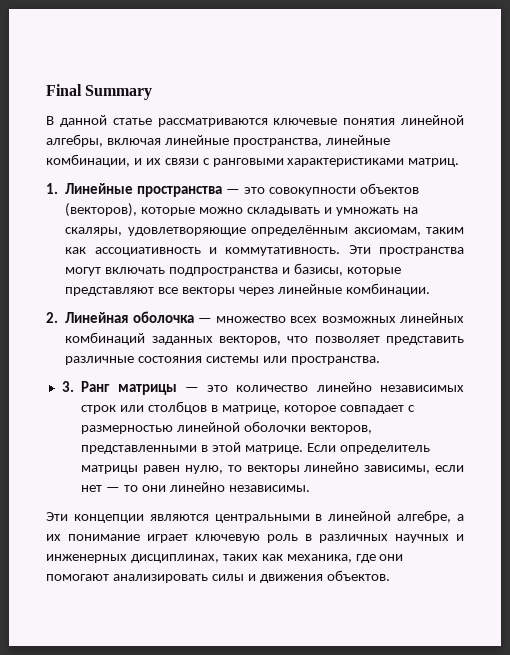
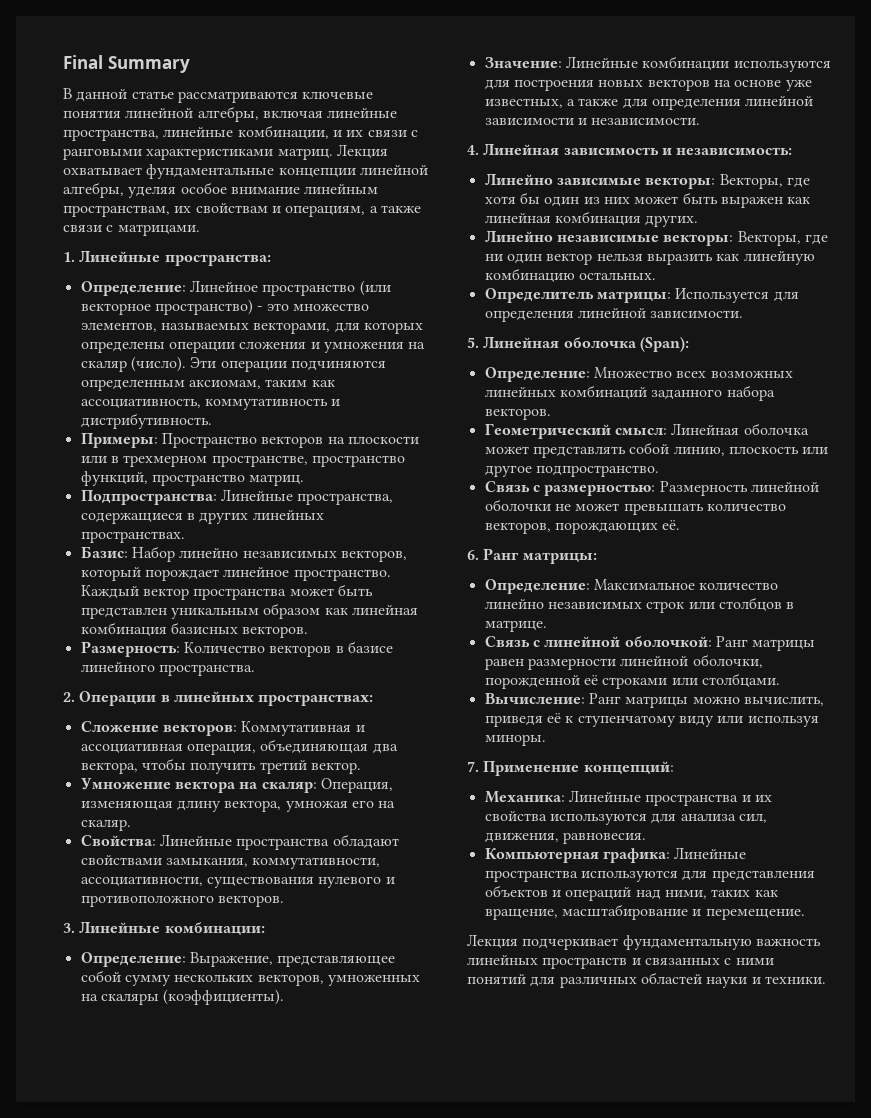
- В данной статье рассматриваются ключевые понятия линейной алгебры, включая линейные пространства, линейные комбинации, и их связи с ранговыми характеристиками матриц.
- 1. Линейные пространства — это совокупности объектов (векторов), которые можно складывать и умножать на скаляры, удовлетворяющие определённым аксиомам, таким как ассоциативность и коммутативность. Эти пространства могут включать подпространства и базисы, которые представляют все векторы через линейные комбинации.
- 2. Линейная оболочка — множество всех возможных линейных комбинаций заданных векторов, что позволяет представить различные состояния системы или пространства.
- 3. Ранг матрицы — это количество линейно независимых строк или столбцов в матрице, которое совпадает с размерностью линейной оболочки векторов, представленными в этой матрице. Если определитель матрицы равен нулю, то векторы линейно зависимы, если нет — то они линейно независимы.
- Эти концепции являются центральными в линейной алгебре, а их понимание играет ключевую роль в различных научных и инженерных дисциплинах, таких как механика, где они помогают анализировать силы и движения объектов.
+ В данной статье рассматриваются ключевые понятия линейной алгебры, включая линейные пространства, линейные комбинации, и их связи с ранговыми характеристиками матриц. Лекция охватывает фундаментальные концепции линейной алгебры, уделяя особое внимание линейным пространствам, их свойствам и операциям, а также связи с матрицами.
+ 1. Линейные пространства:
+ Определение: Линейное пространство (или векторное пространство) - это множество элементов, называемых векторами, для которых определены операции сложения и умножения на скаляр (число). Эти операции подчиняются определенным аксиомам, таким как ассоциативность, коммутативность и дистрибутивность.
+ Примеры: Пространство векторов на плоскости или в трехмерном пространстве, пространство функций, пространство матриц.
+ Подпространства: Линейные пространства, содержащиеся в других линейных пространствах.
+ Базис: Набор линейно независимых векторов, который порождает линейное пространство. Каждый вектор пространства может быть представлен уникальным образом как линейная комбинация базисных векторов.
+ Размерность: Количество векторов в базисе линейного пространства.
+ 2. Операции в линейных пространствах:
+ Сложение векторов: Коммутативная и ассоциативная операция, объединяющая два вектора, чтобы получить третий вектор.
+ Умножение вектора на скаляр: Операция, изменяющая длину вектора, умножая его на скаляр.
+ Свойства: Линейные пространства обладают свойствами замыкания, коммутативности, ассоциативности, существования нулевого и противоположного векторов.
+ 3. Линейные комбинации:
+ Определение: Выражение, представляющее собой сумму нескольких векторов, умноженных на скаляры (коэффициенты).
+ Значение: Линейные комбинации используются для построения новых векторов на основе уже известных, а также для определения линейной зависимости и независимости.
+ 4. Линейная зависимость и независимость:
+ Линейно зависимые векторы: Векторы, где хотя бы один из них может быть выражен как линейная комбинация других.
+ Линейно независимые векторы: Векторы, где ни один вектор нельзя выразить как линейную комбинацию остальных.
+ Определитель матрицы: Используется для определения линейной зависимости.
+ 5. Линейная оболочка (Span):
+ Определение: Множество всех возможных линейных комбинаций заданного набора векторов.
+ Геометрический смысл: Линейная оболочка может представлять собой линию, плоскость или другое подпространство.
+ Связь с размерностью: Размерность линейной оболочки не может превышать количество векторов, порождающих её.
+ 6. Ранг матрицы:
+ Определение: Максимальное количество линейно независимых строк или столбцов в матрице.
+ Связь с линейной оболочкой: Ранг матрицы равен размерности линейной оболочки, порожденной её строками или столбцами.
+ Вычисление: Ранг матрицы можно вычислить, приведя её к ступенчатому виду или используя миноры.
+ 7. Применение концепций:
+ Механика: Линейные пространства и их свойства используются для анализа сил, движения, равновесия.
+ Компьютерная графика: Линейные пространства используются для представления объектов и операций над ними, таких как вращение, масштабирование и перемещение.
+ Лекция подчеркивает фундаментальную важность линейных пространств и связанных с ними понятий для различных областей науки и техники.

